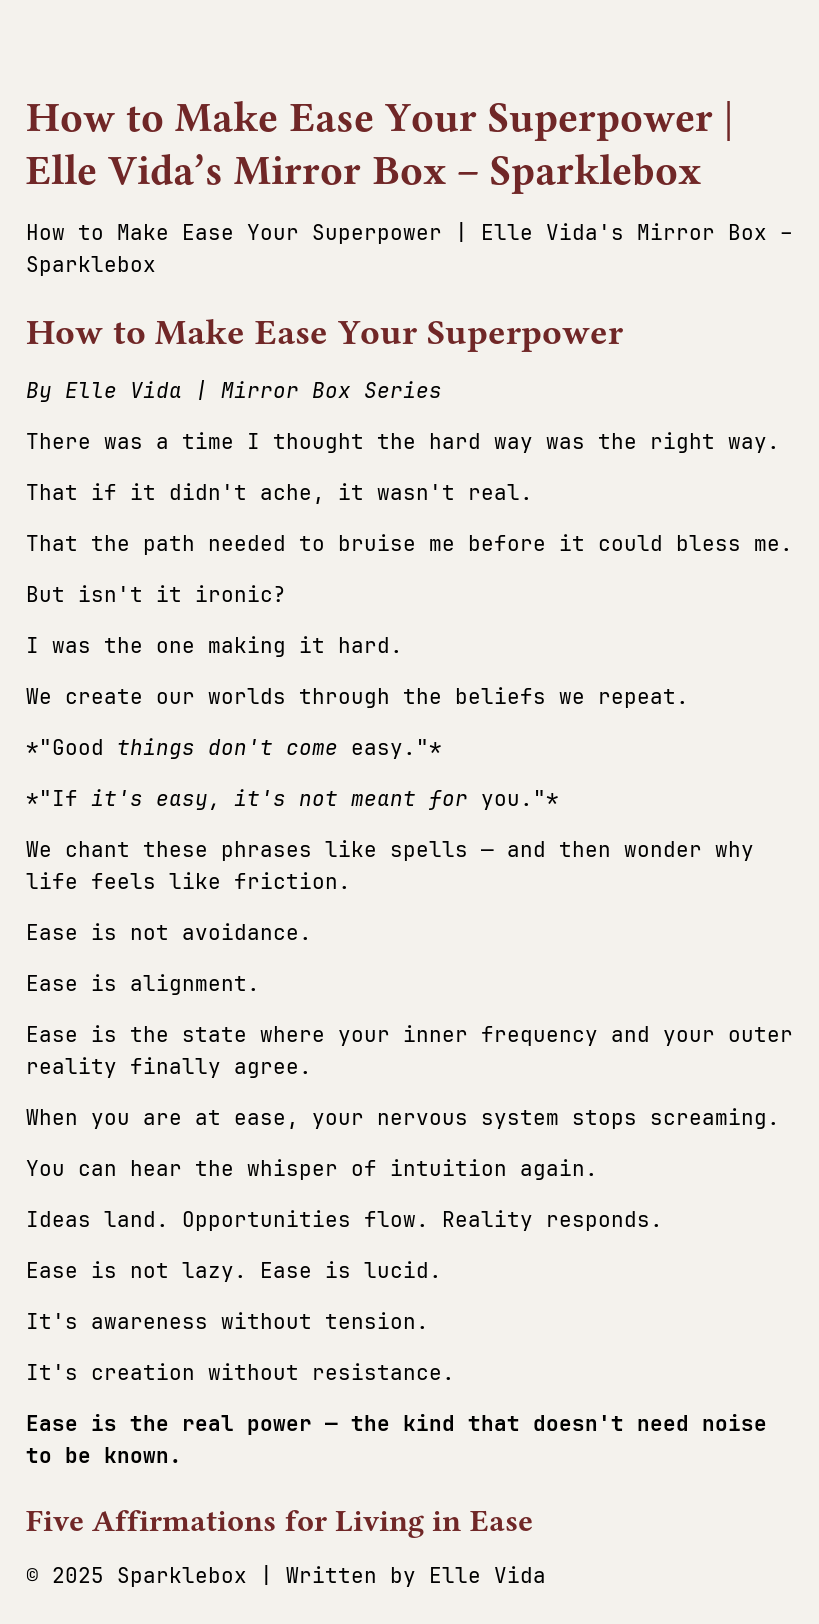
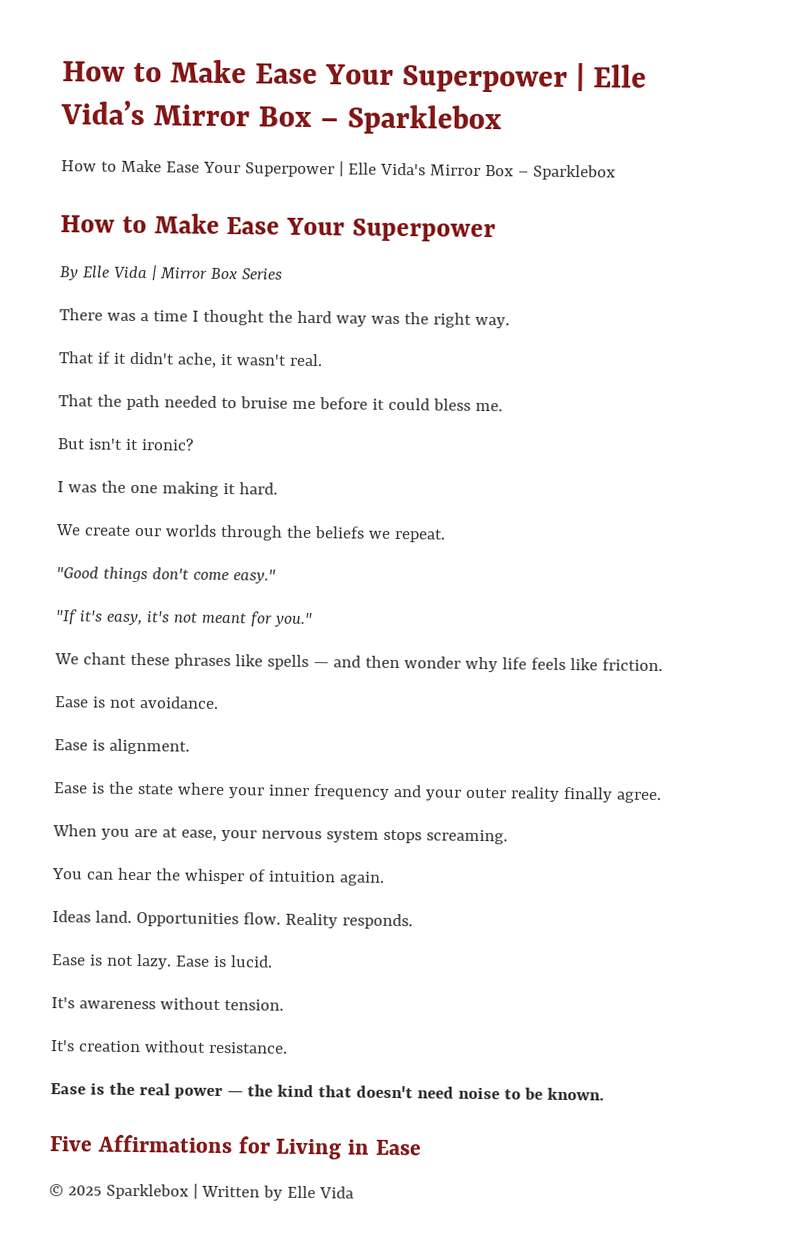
- *"Good things don't come easy."*
- *"If it's easy, it's not meant for you."*
+ "Good things don't come easy."
+ "If it's easy, it's not meant for you."

